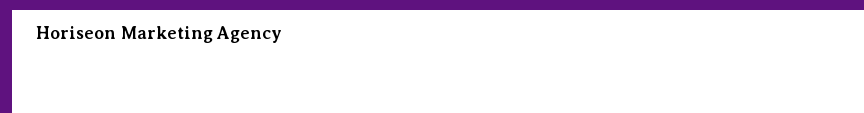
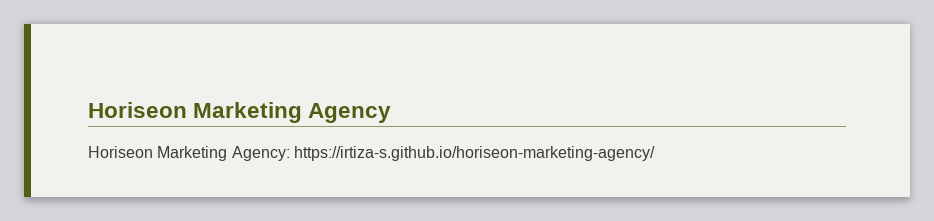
+ Horiseon Marketing Agency: https://irtiza-s.github.io/horiseon-marketing-agency/

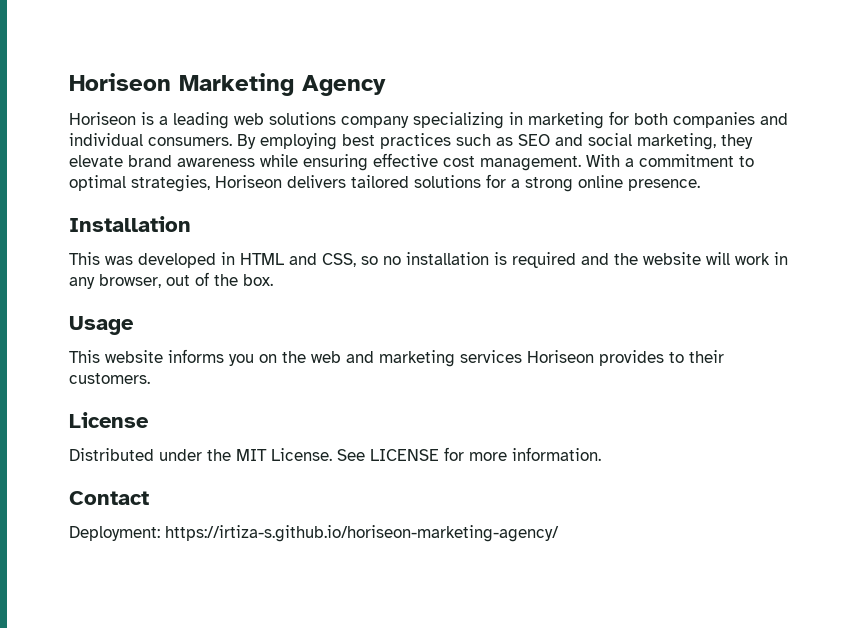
- Horiseon Marketing Agency: https://irtiza-s.github.io/horiseon-marketing-agency/
+ Horiseon is a leading web solutions company specializing in marketing for both companies and individual consumers. By employing best practices such as SEO and social marketing, they elevate brand awareness while ensuring effective cost management. With a commitment to optimal strategies, Horiseon delivers tailored solutions for a strong online presence.
+ Installation
+ This was developed in HTML and CSS, so no installation is required and the website will work in any browser, out of the box.
+ Usage
+ This website informs you on the web and marketing services Horiseon provides to their customers.
+ License
+ Distributed under the MIT License. See LICENSE for more information.
+ Contact
+ Deployment: https://irtiza-s.github.io/horiseon-marketing-agency/

